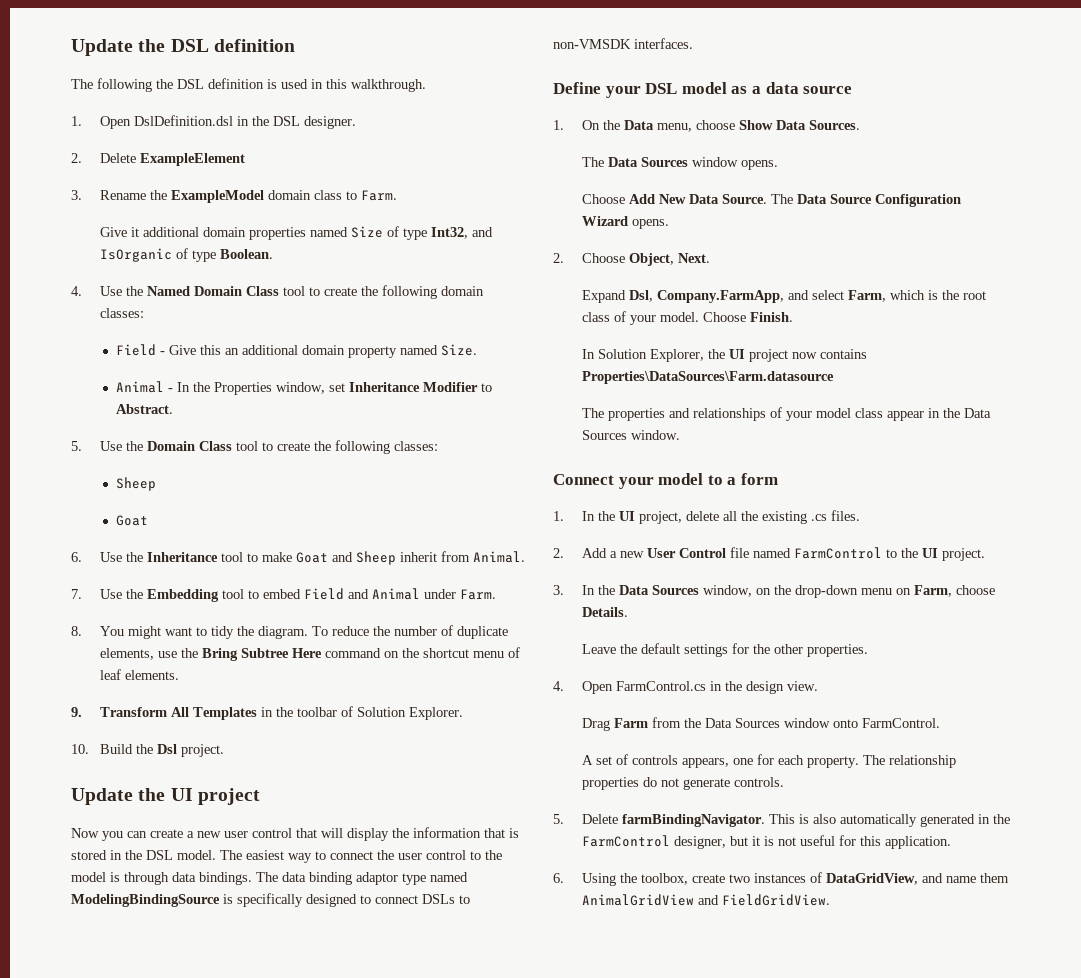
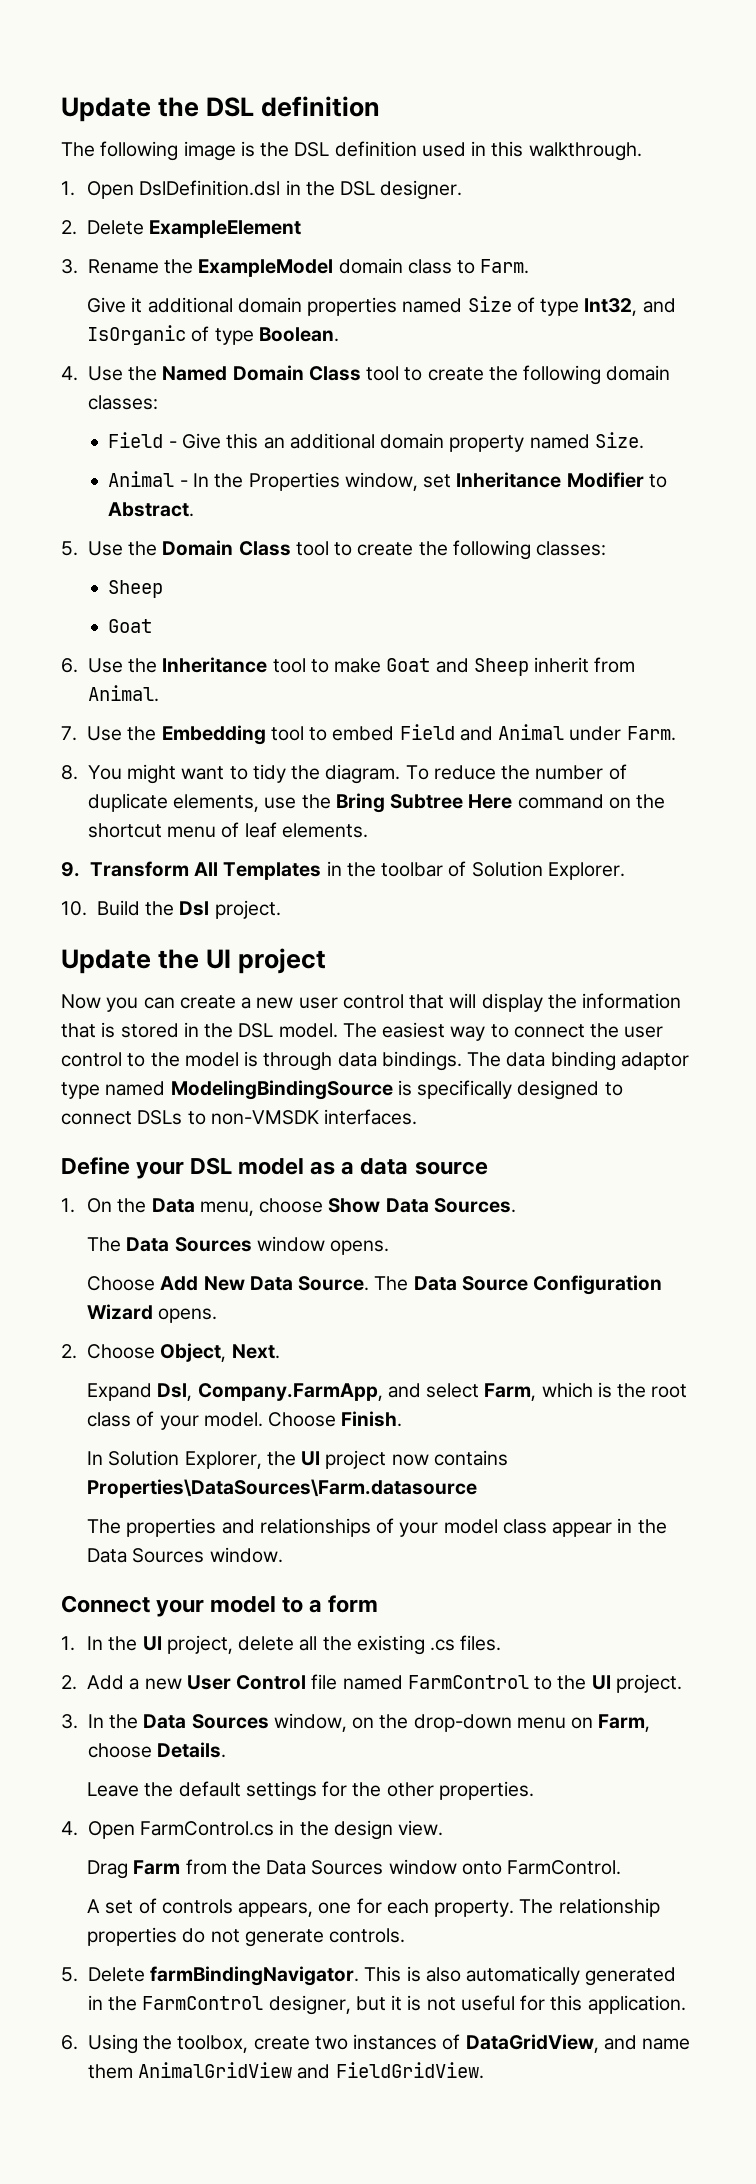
- The following the DSL definition is used in this walkthrough.
+ The following image is the DSL definition used in this walkthrough.

